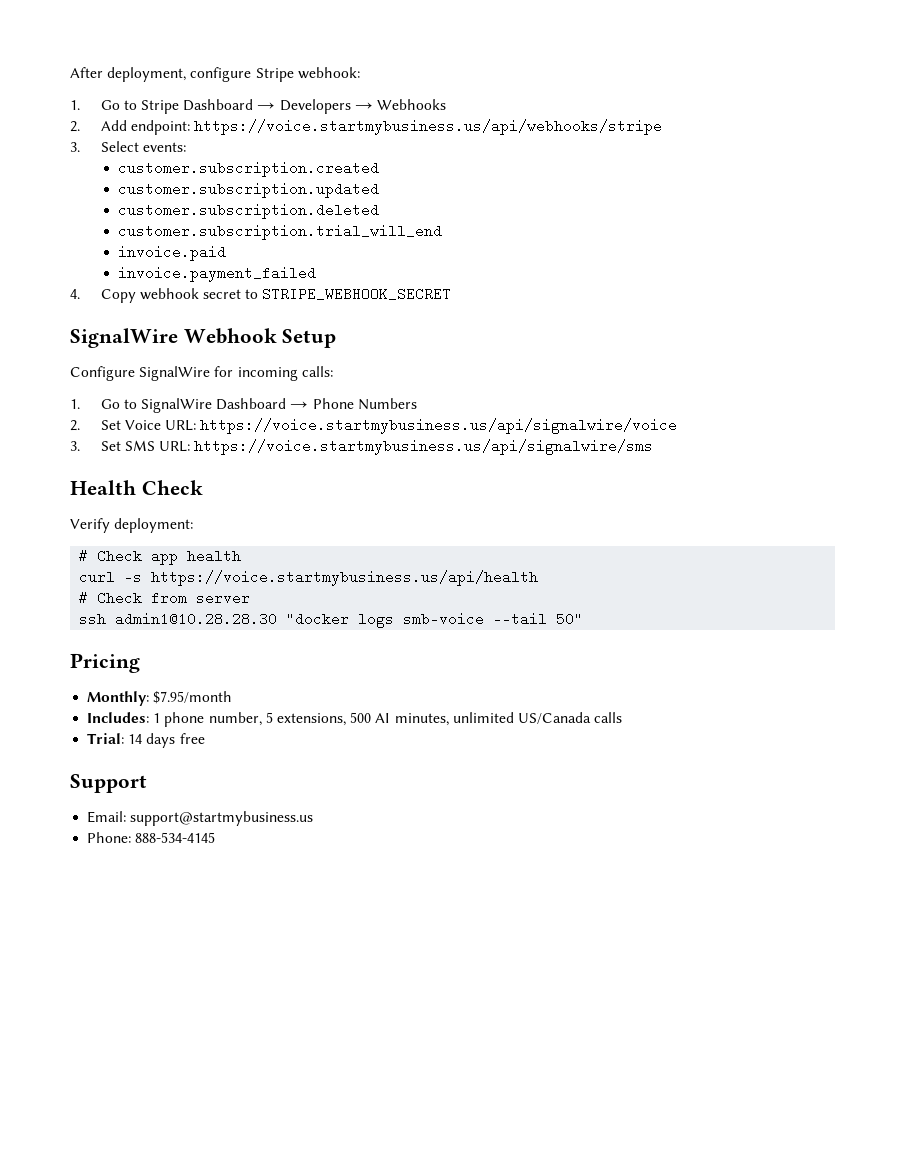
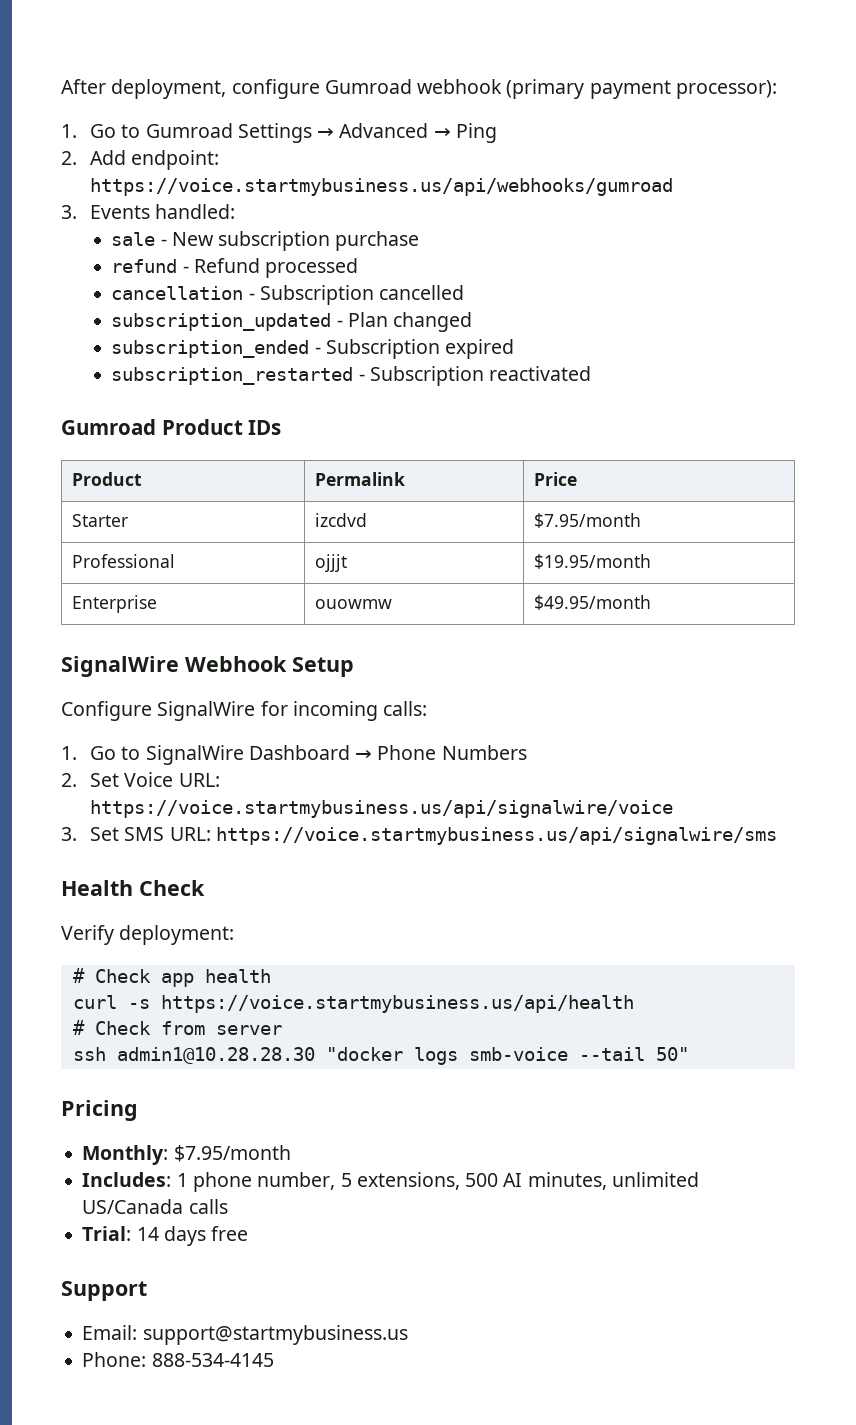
- After deployment, configure Stripe webhook:
- 1. Go to Stripe Dashboard → Developers → Webhooks
+ After deployment, configure Gumroad webhook (primary payment processor):
+ 1. Go to Gumroad Settings → Advanced → Ping
- 2. Add endpoint: https://voice.startmybusiness.us/api/webhooks/stripe
- 3. Select events:
- customer.subscription.created
- customer.subscription.updated
- customer.subscription.deleted
- customer.subscription.trial_will_end
- invoice.paid
- invoice.payment_failed
- 4. Copy webhook secret to STRIPE_WEBHOOK_SECRET
+ 2. Add endpoint: https://voice.startmybusiness.us/api/webhooks/gumroad
+ 3. Events handled:
+ sale - New subscription purchase
+ refund - Refund processed
+ cancellation - Subscription cancelled
+ subscription_updated - Plan changed
+ subscription_ended - Subscription expired
+ subscription_restarted - Subscription reactivated
+ Gumroad Product IDs
+ Product | Permalink | Price
+ Starter | izcdvd | $7.95/month
+ Professional | ojjjt | $19.95/month
+ Enterprise | ouowmw | $49.95/month

